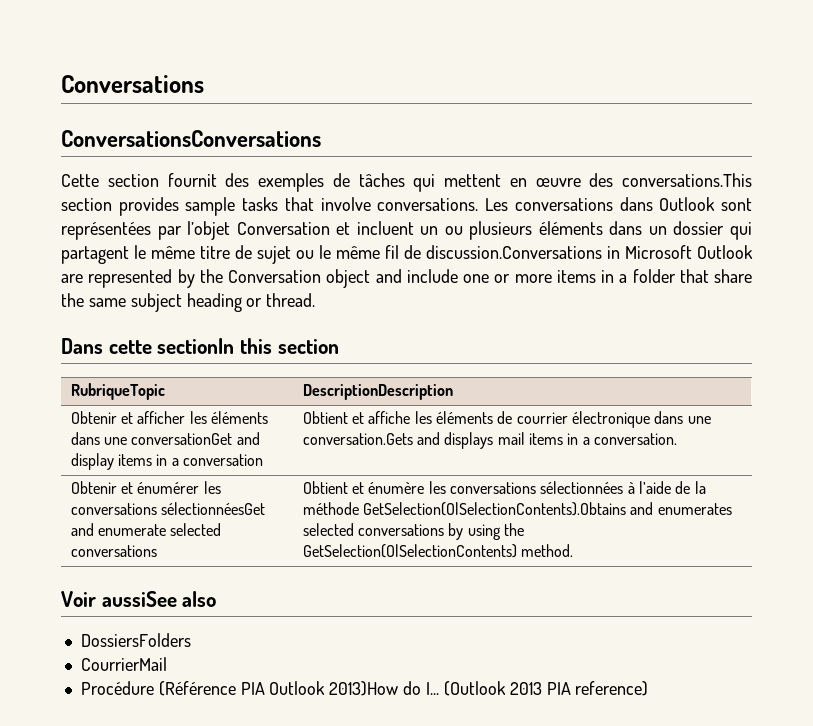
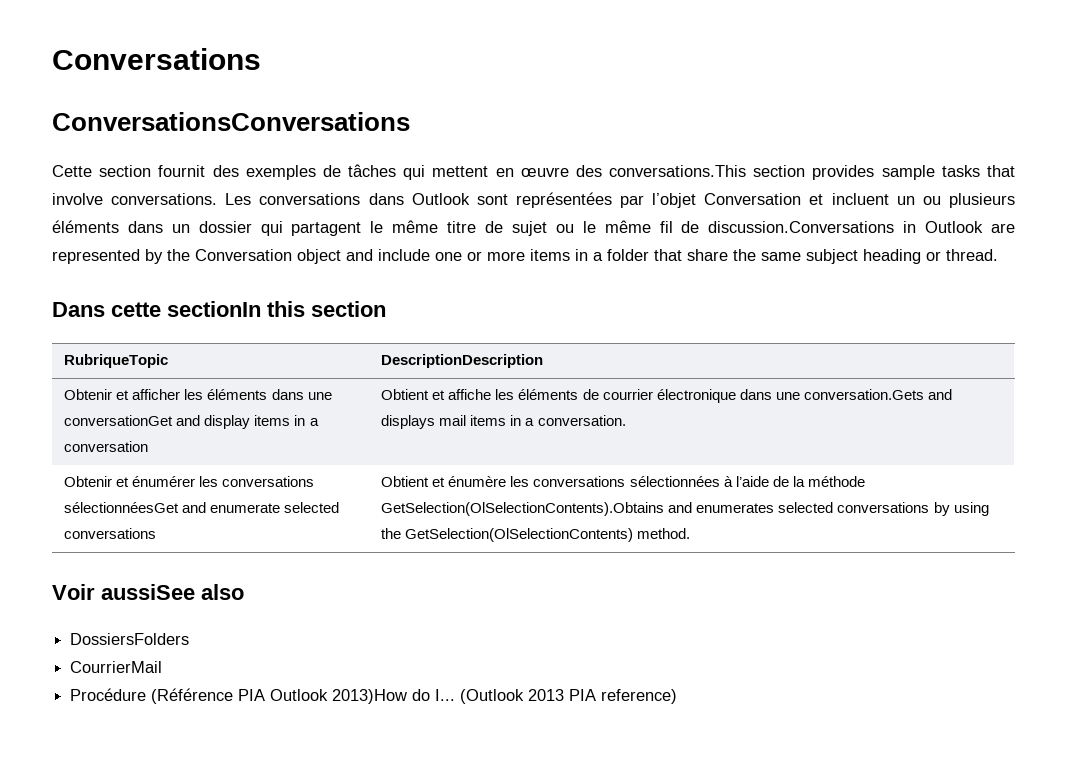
- Les conversations dans Outlook sont représentées par l’objet Conversation et incluent un ou plusieurs éléments dans un dossier qui partagent le même titre de sujet ou le même fil de discussion.Conversations in Microsoft Outlook are represented by the Conversation object and include one or more items in a folder that share the same subject heading or thread.
+ Les conversations dans Outlook sont représentées par l’objet Conversation et incluent un ou plusieurs éléments dans un dossier qui partagent le même titre de sujet ou le même fil de discussion.Conversations in Outlook are represented by the Conversation object and include one or more items in a folder that share the same subject heading or thread.

